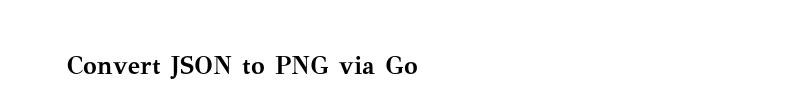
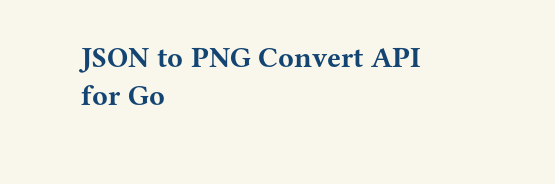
- Convert JSON to PNG via Go
+ JSON to PNG Convert API for Go

